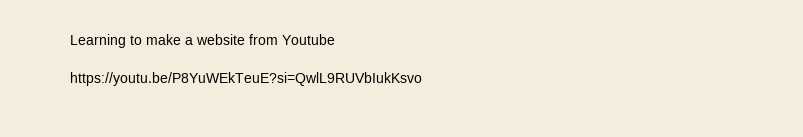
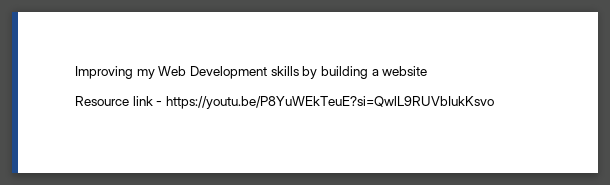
- Learning to make a website from Youtube
- https://youtu.be/P8YuWEkTeuE?si=QwlL9RUVbIukKsvo
+ Improving my Web Development skills by building a website
+ Resource link - https://youtu.be/P8YuWEkTeuE?si=QwlL9RUVbIukKsvo

